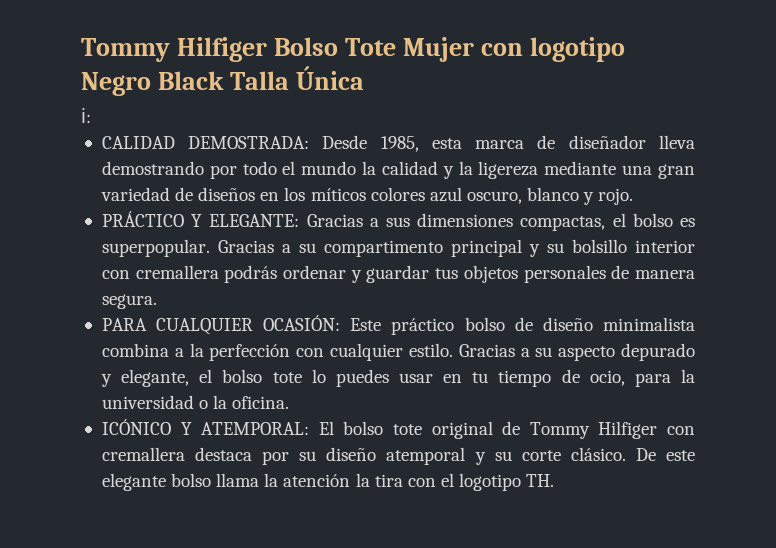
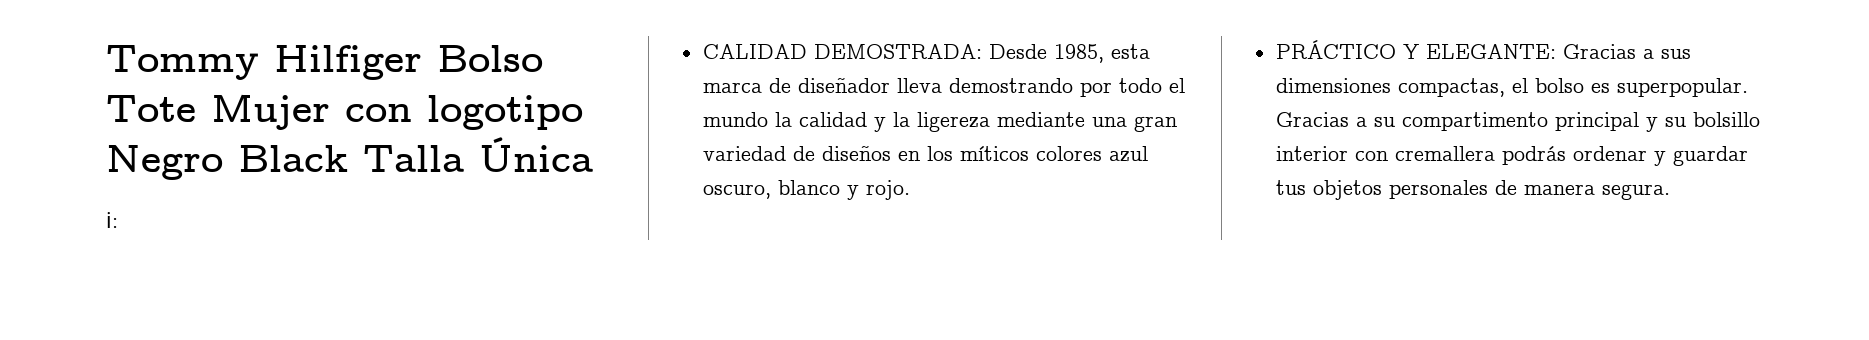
- PARA CUALQUIER OCASIÓN: Este práctico bolso de diseño minimalista combina a la perfección con cualquier estilo. Gracias a su aspecto depurado y elegante, el bolso tote lo puedes usar en tu tiempo de ocio, para la universidad o la oficina.
- ICÓNICO Y ATEMPORAL: El bolso tote original de Tommy Hilfiger con cremallera destaca por su diseño atemporal y su corte clásico. De este elegante bolso llama la atención la tira con el logotipo TH.

